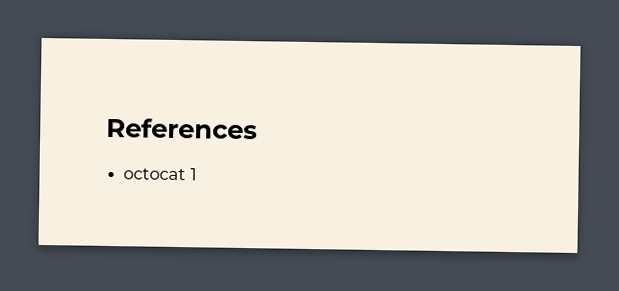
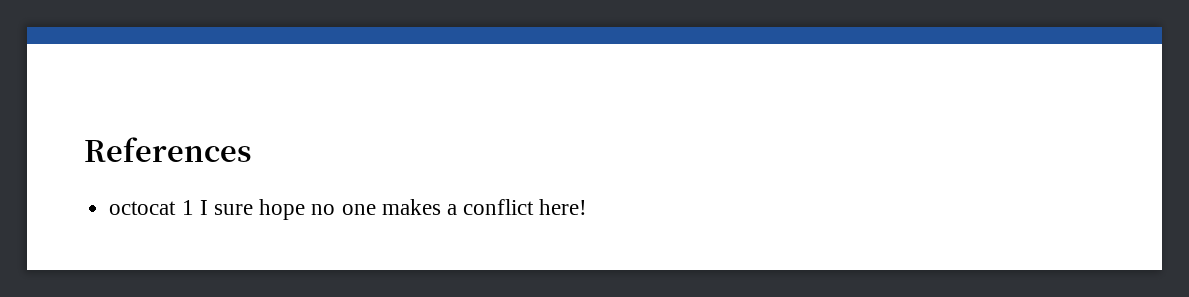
- octocat 1
+ octocat 1 I sure hope no one makes a conflict here!

